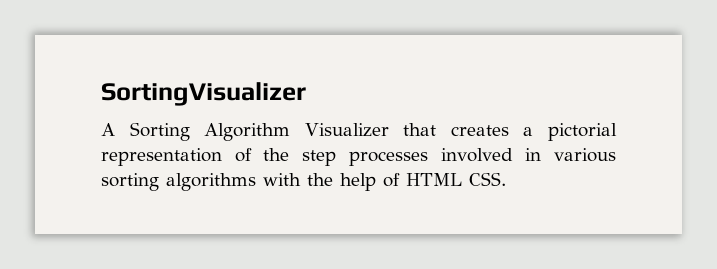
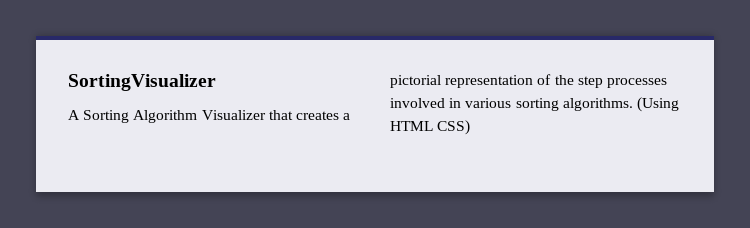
- A Sorting Algorithm Visualizer that creates a pictorial representation of the step processes involved in various sorting algorithms with the help of HTML CSS.
+ A Sorting Algorithm Visualizer that creates a pictorial representation of the step processes involved in various sorting algorithms. (Using HTML CSS)

